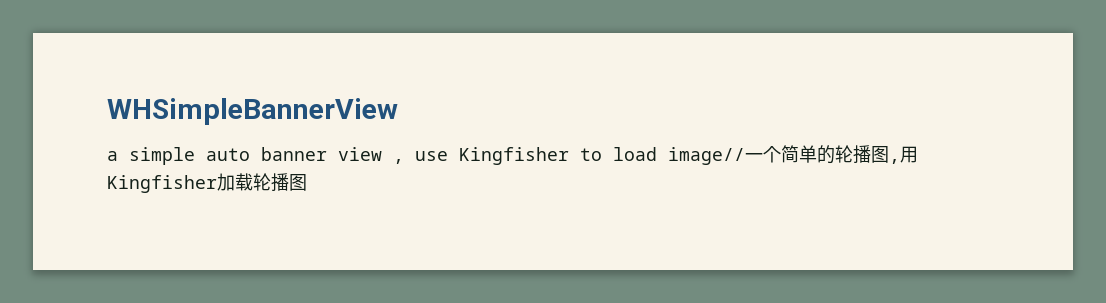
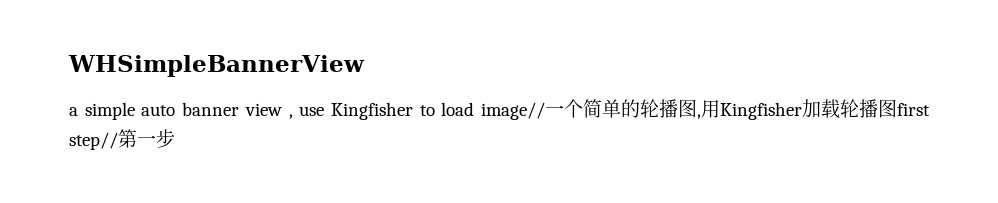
- a simple auto banner view , use Kingfisher to load image//一个简单的轮播图,用Kingfisher加载轮播图
+ a simple auto banner view , use Kingfisher to load image//一个简单的轮播图,用Kingfisher加载轮播图first step//第一步

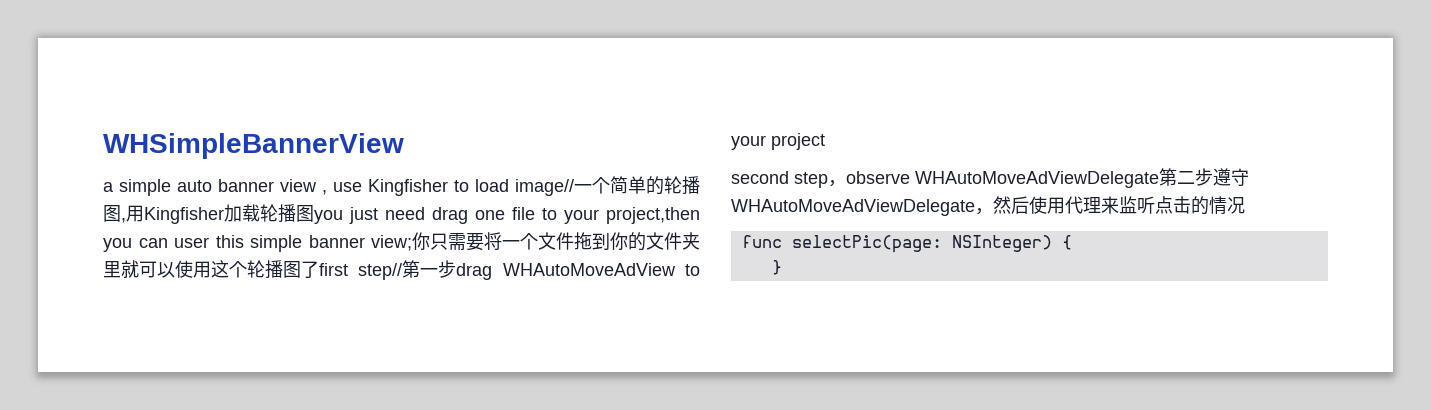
- a simple auto banner view , use Kingfisher to load image//一个简单的轮播图,用Kingfisher加载轮播图first step//第一步
+ a simple auto banner view , use Kingfisher to load image//一个简单的轮播图,用Kingfisher加载轮播图you just need drag one file to your project,then you can user this simple banner view;你只需要将一个文件拖到你的文件夹里就可以使用这个轮播图了first step//第一步drag WHAutoMoveAdView to your project
+ second step，observe WHAutoMoveAdViewDelegate第二步遵守WHAutoMoveAdViewDelegate，然后使用代理来监听点击的情况
+ func selectPic(page: NSInteger) {
+ }

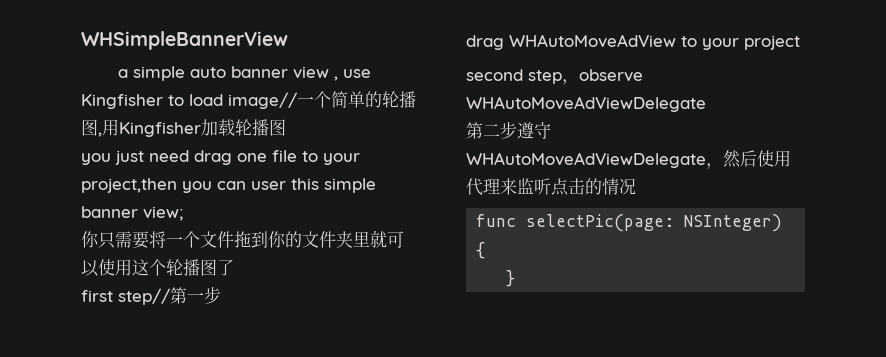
- a simple auto banner view , use Kingfisher to load image//一个简单的轮播图,用Kingfisher加载轮播图you just need drag one file to your project,then you can user this simple banner view;你只需要将一个文件拖到你的文件夹里就可以使用这个轮播图了first step//第一步drag WHAutoMoveAdView to your project
+ a simple auto banner view , use Kingfisher to load image//一个简单的轮播图,用Kingfisher加载轮播图
+ you just need drag one file to your project,then you can user this simple banner view;
+ 你只需要将一个文件拖到你的文件夹里就可以使用这个轮播图了
+ first step//第一步
+ drag WHAutoMoveAdView to your project
- second step，observe WHAutoMoveAdViewDelegate第二步遵守WHAutoMoveAdViewDelegate，然后使用代理来监听点击的情况
+ second step，observe WHAutoMoveAdViewDelegate
+ 第二步遵守WHAutoMoveAdViewDelegate，然后使用代理来监听点击的情况

